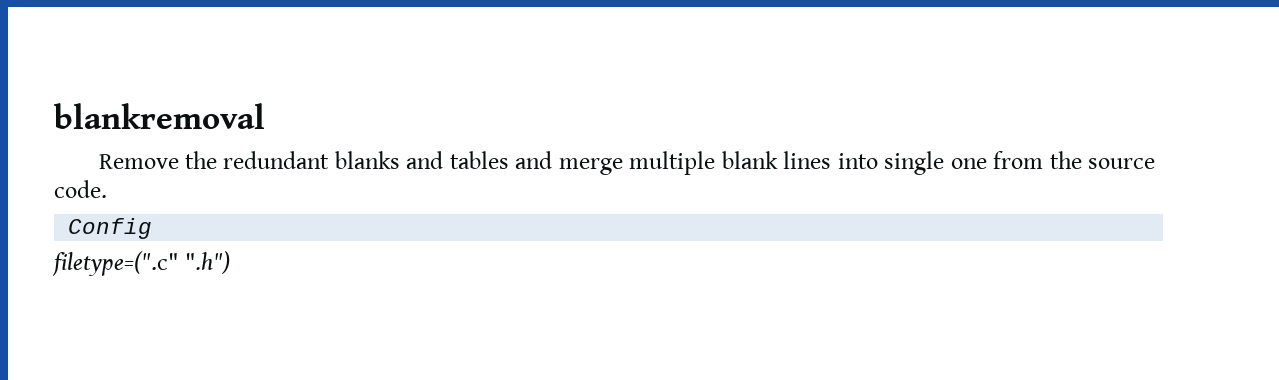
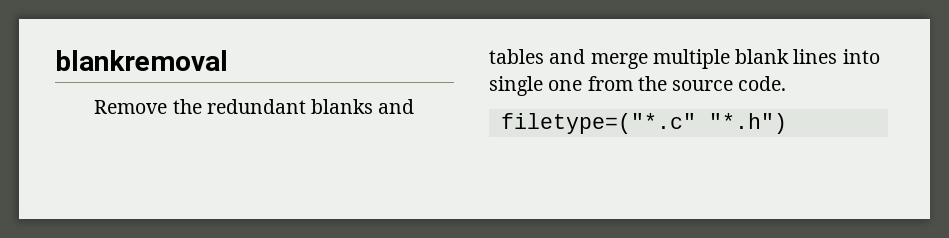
- Config
- filetype=(".c" ".h")
+ filetype=("*.c" "*.h")

